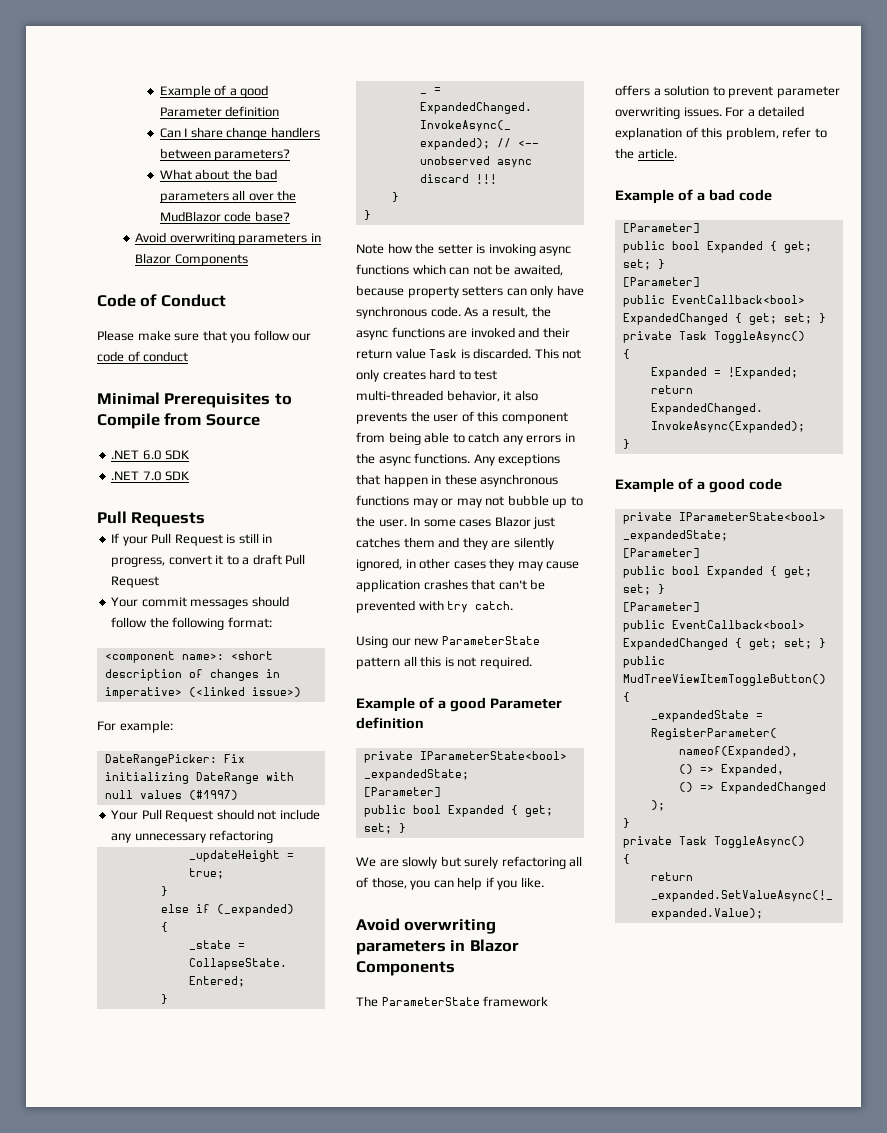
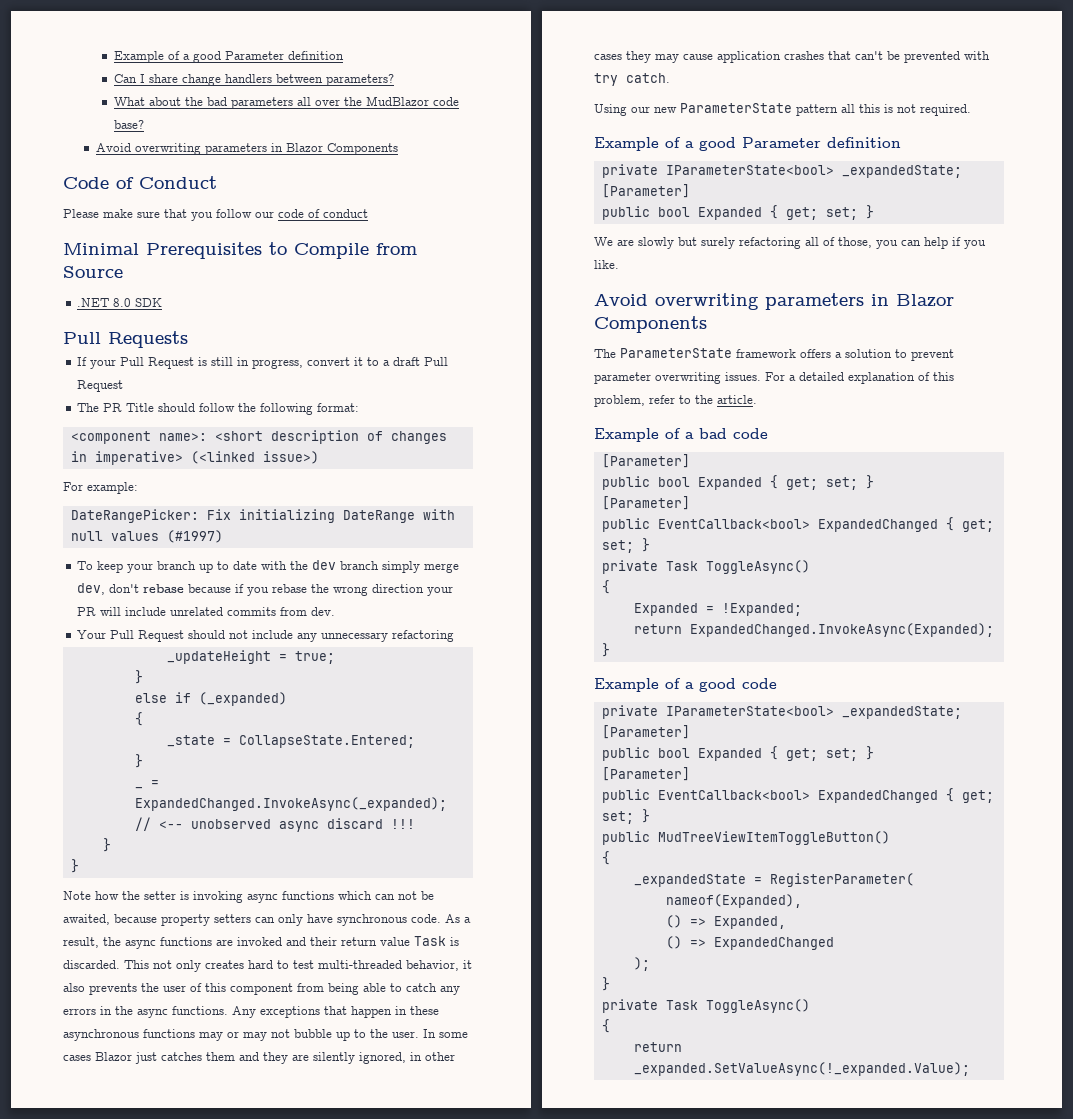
- .NET 6.0 SDK
- .NET 7.0 SDK
+ .NET 8.0 SDK
- Your commit messages should follow the following format:
+ The PR Title should follow the following format:
+ To keep your branch up to date with the dev branch simply merge dev, don't rebase because if you rebase the wrong direction your PR will include unrelated commits from dev.

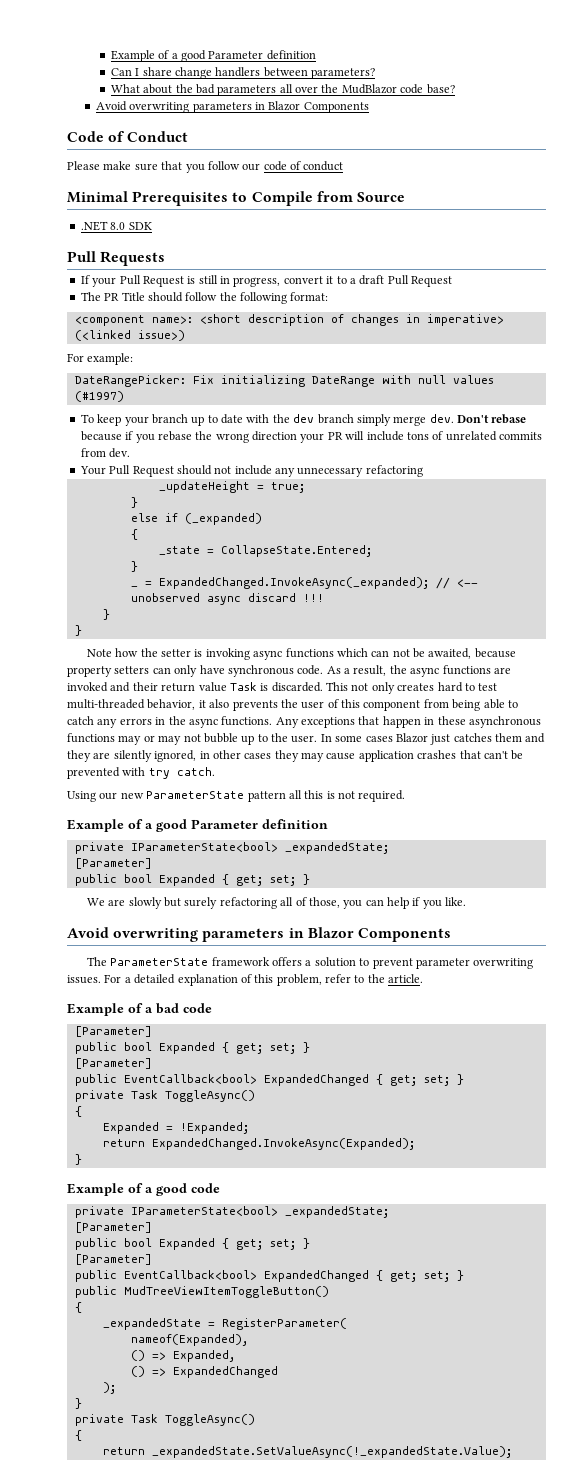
- To keep your branch up to date with the dev branch simply merge dev, don't rebase because if you rebase the wrong direction your PR will include unrelated commits from dev.
+ To keep your branch up to date with the dev branch simply merge dev. Don't rebase because if you rebase the wrong direction your PR will include tons of unrelated commits from dev.
- return _expanded.SetValueAsync(!_expanded.Value);
+ return _expandedState.SetValueAsync(!_expandedState.Value);

